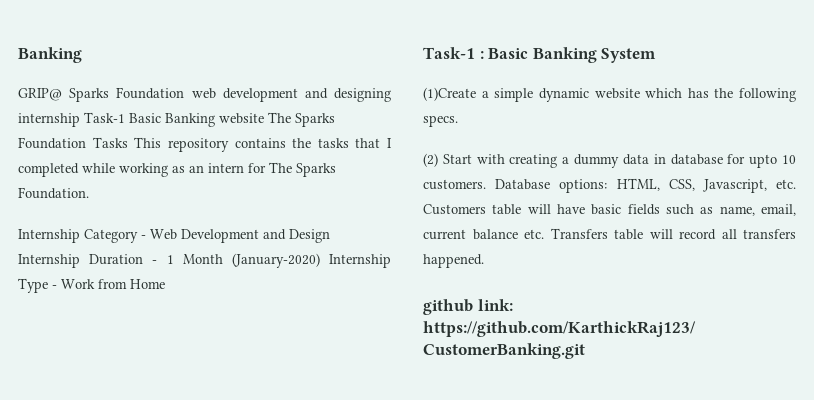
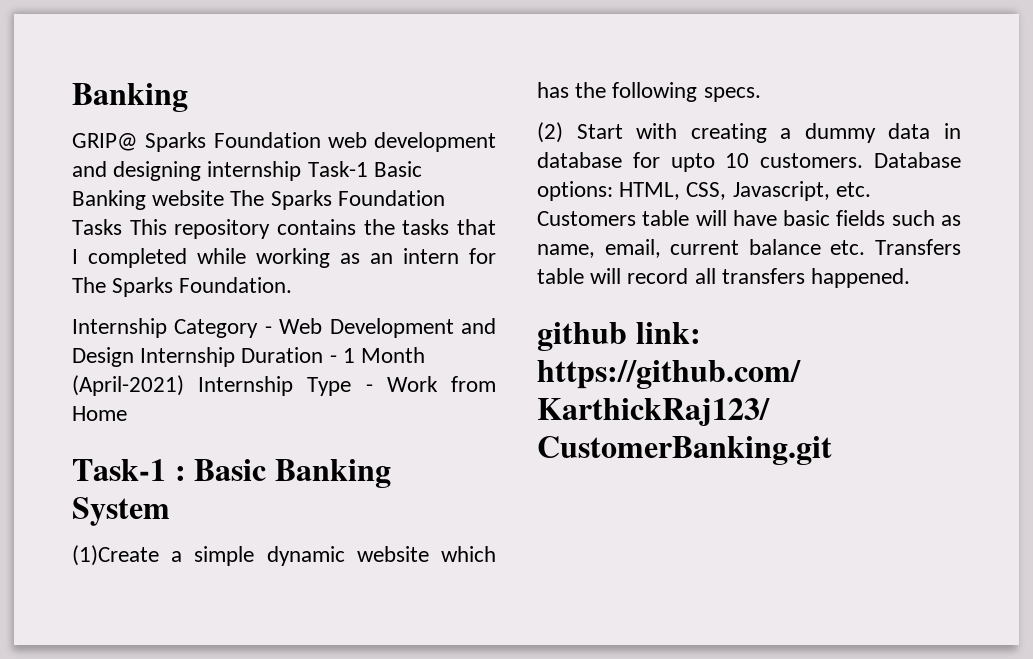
- Internship Category - Web Development and Design Internship Duration - 1 Month (January-2020) Internship Type - Work from Home
+ Internship Category - Web Development and Design Internship Duration - 1 Month (April-2021) Internship Type - Work from Home

